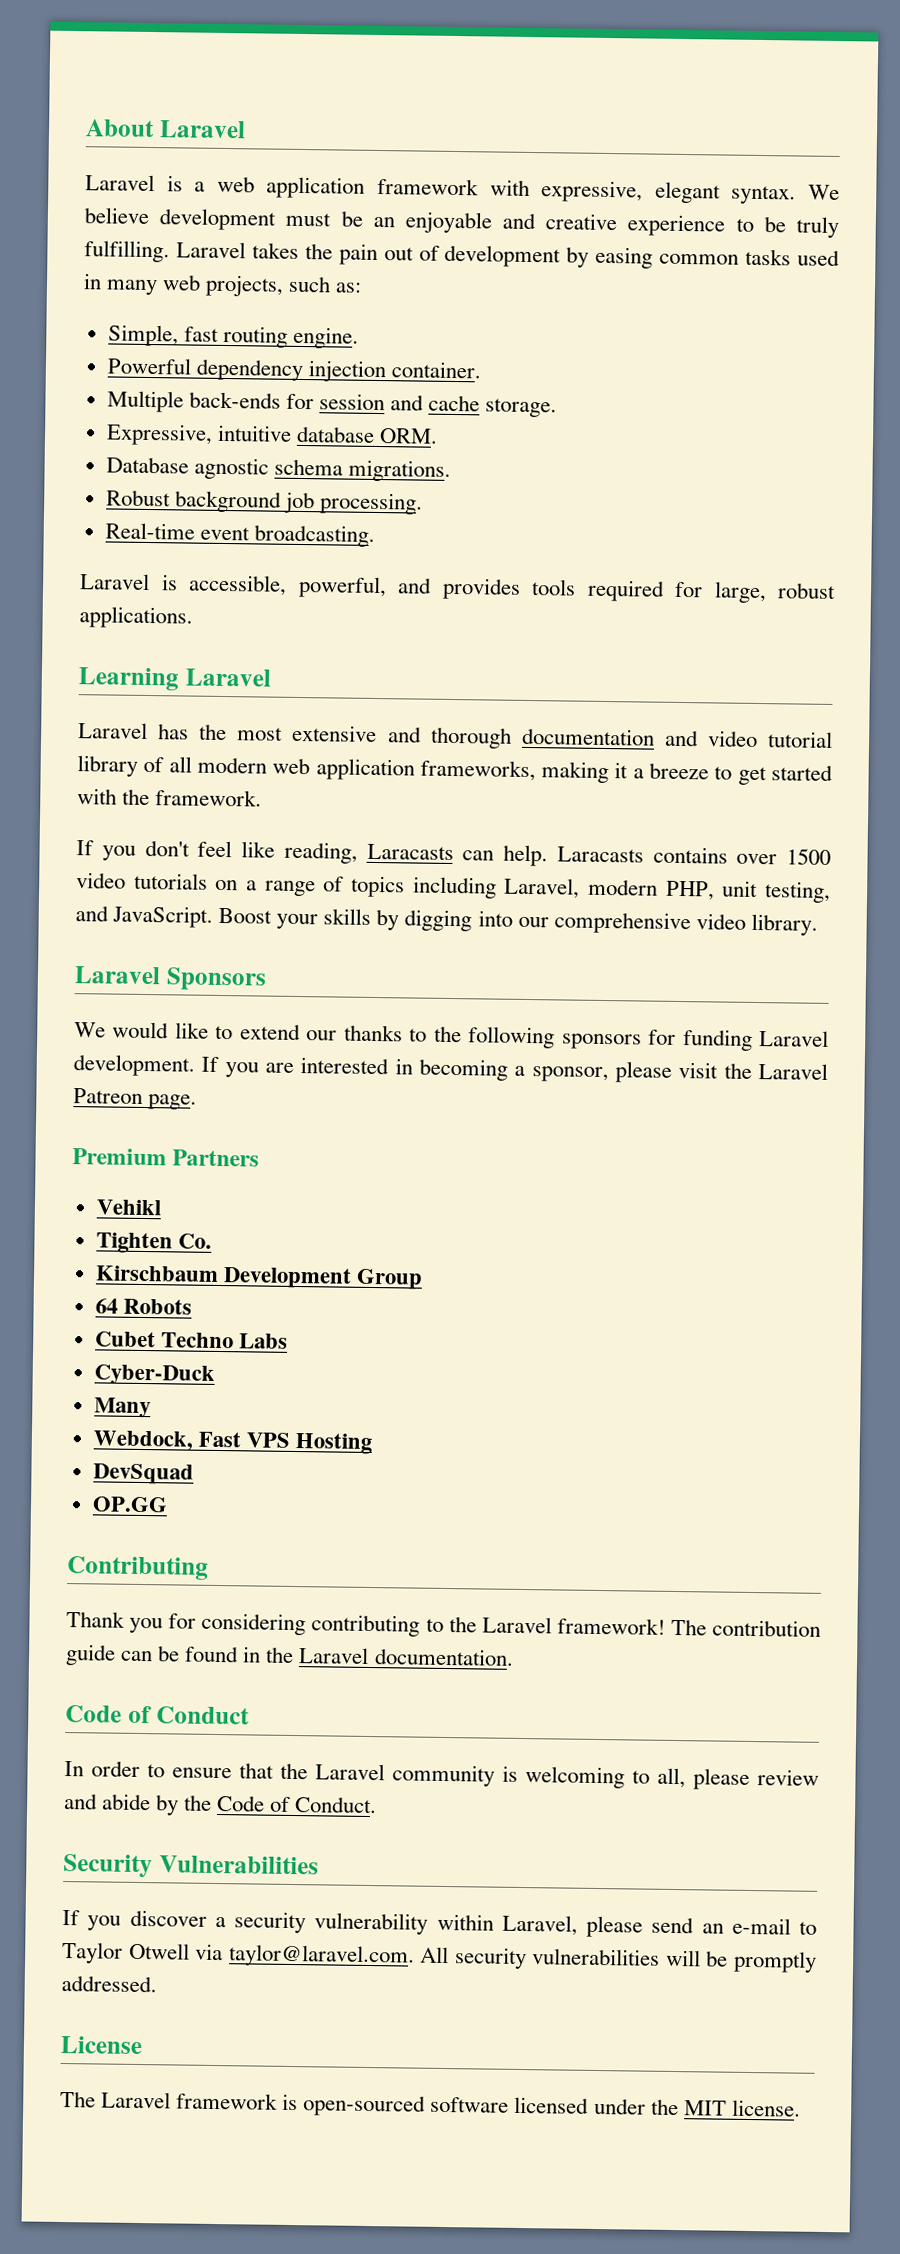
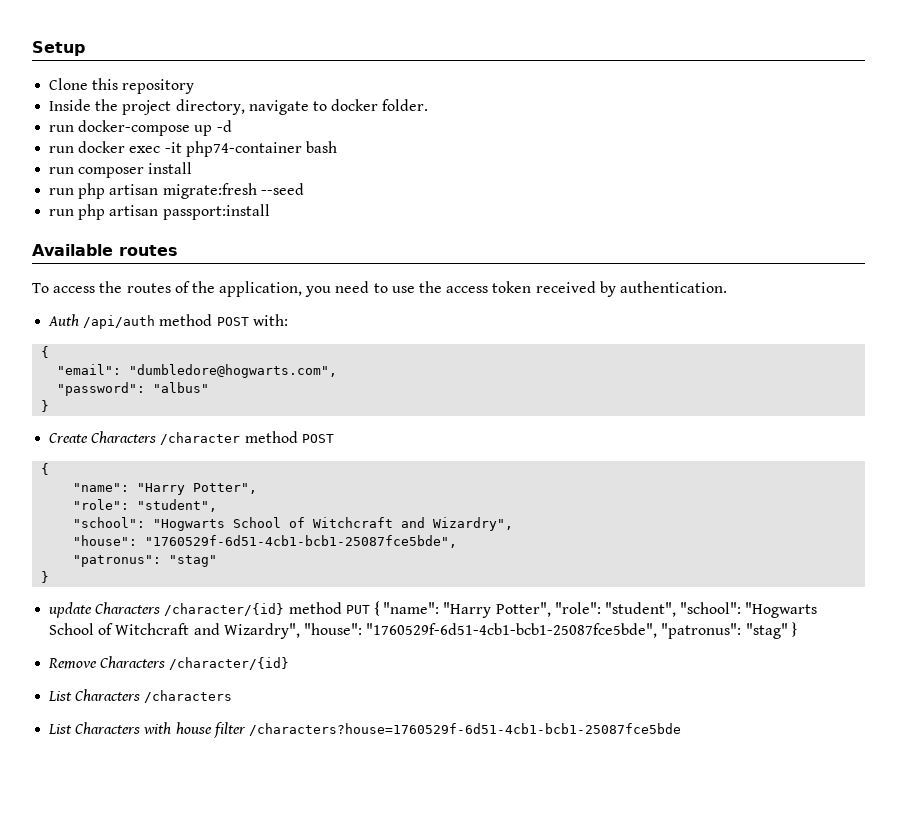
- About Laravel
- Laravel is a web application framework with expressive, elegant syntax. We believe development must be an enjoyable and creative experience to be truly fulfilling. Laravel takes the pain out of development by easing common tasks used in many web projects, such as:
- Simple, fast routing engine.
- Powerful dependency injection container.
- Multiple back-ends for session and cache storage.
- Expressive, intuitive database ORM.
- Database agnostic schema migrations.
- Robust background job processing.
- Real-time event broadcasting.
- Laravel is accessible, powerful, and provides tools required for large, robust applications.
- Learning Laravel
- Laravel has the most extensive and thorough documentation and video tutorial library of all modern web application frameworks, making it a breeze to get started with the framework.
- If you don't feel like reading, Laracasts can help. Laracasts contains over 1500 video tutorials on a range of topics including Laravel, modern PHP, unit testing, and JavaScript. Boost your skills by digging into our comprehensive video library.
- Laravel Sponsors
- We would like to extend our thanks to the following sponsors for funding Laravel development. If you are interested in becoming a sponsor, please visit the Laravel Patreon page.
- Premium Partners
- Vehikl
- Tighten Co.
- Kirschbaum Development Group
- 64 Robots
- Cubet Techno Labs
- Cyber-Duck
- Many
- Webdock, Fast VPS Hosting
- DevSquad
- OP.GG
- Contributing
- Thank you for considering contributing to the Laravel framework! The contribution guide can be found in the Laravel documentation.
- Code of Conduct
- In order to ensure that the Laravel community is welcoming to all, please review and abide by the Code of Conduct.
- Security Vulnerabilities
- If you discover a security vulnerability within Laravel, please send an e-mail to Taylor Otwell via taylor@laravel.com. All security vulnerabilities will be promptly addressed.
- License
- The Laravel framework is open-sourced software licensed under the MIT license.
+ Setup
+ Clone this repository
+ Inside the project directory, navigate to docker folder.
+ run docker-compose up -d
+ run docker exec -it php74-container bash
+ run composer install
+ run php artisan migrate:fresh --seed
+ run php artisan passport:install
+ Available routes
+ To access the routes of the application, you need to use the access token received by authentication.
+ Auth /api/auth method POST with:
+ {
+ "email": "dumbledore@hogwarts.com",
+ "password": "albus"
+ }
+ Create Characters /character method POST
+ {
+ "name": "Harry Potter",
+ "role": "student",
+ "school": "Hogwarts School of Witchcraft and Wizardry",
+ "house": "1760529f-6d51-4cb1-bcb1-25087fce5bde",
+ "patronus": "stag"
+ }
+ update Characters /character/{id} method PUT { "name": "Harry Potter", "role": "student", "school": "Hogwarts School of Witchcraft and Wizardry", "house": "1760529f-6d51-4cb1-bcb1-25087fce5bde", "patronus": "stag" }
+ Remove Characters /character/{id}
+ List Characters /characters
+ List Characters with house filter /characters?house=1760529f-6d51-4cb1-bcb1-25087fce5bde

